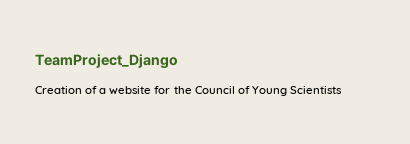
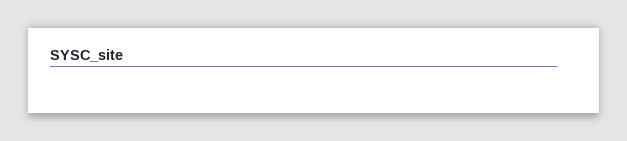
- TeamProject_Django
- Creation of a website for the Council of Young Scientists
+ SYSC_site

